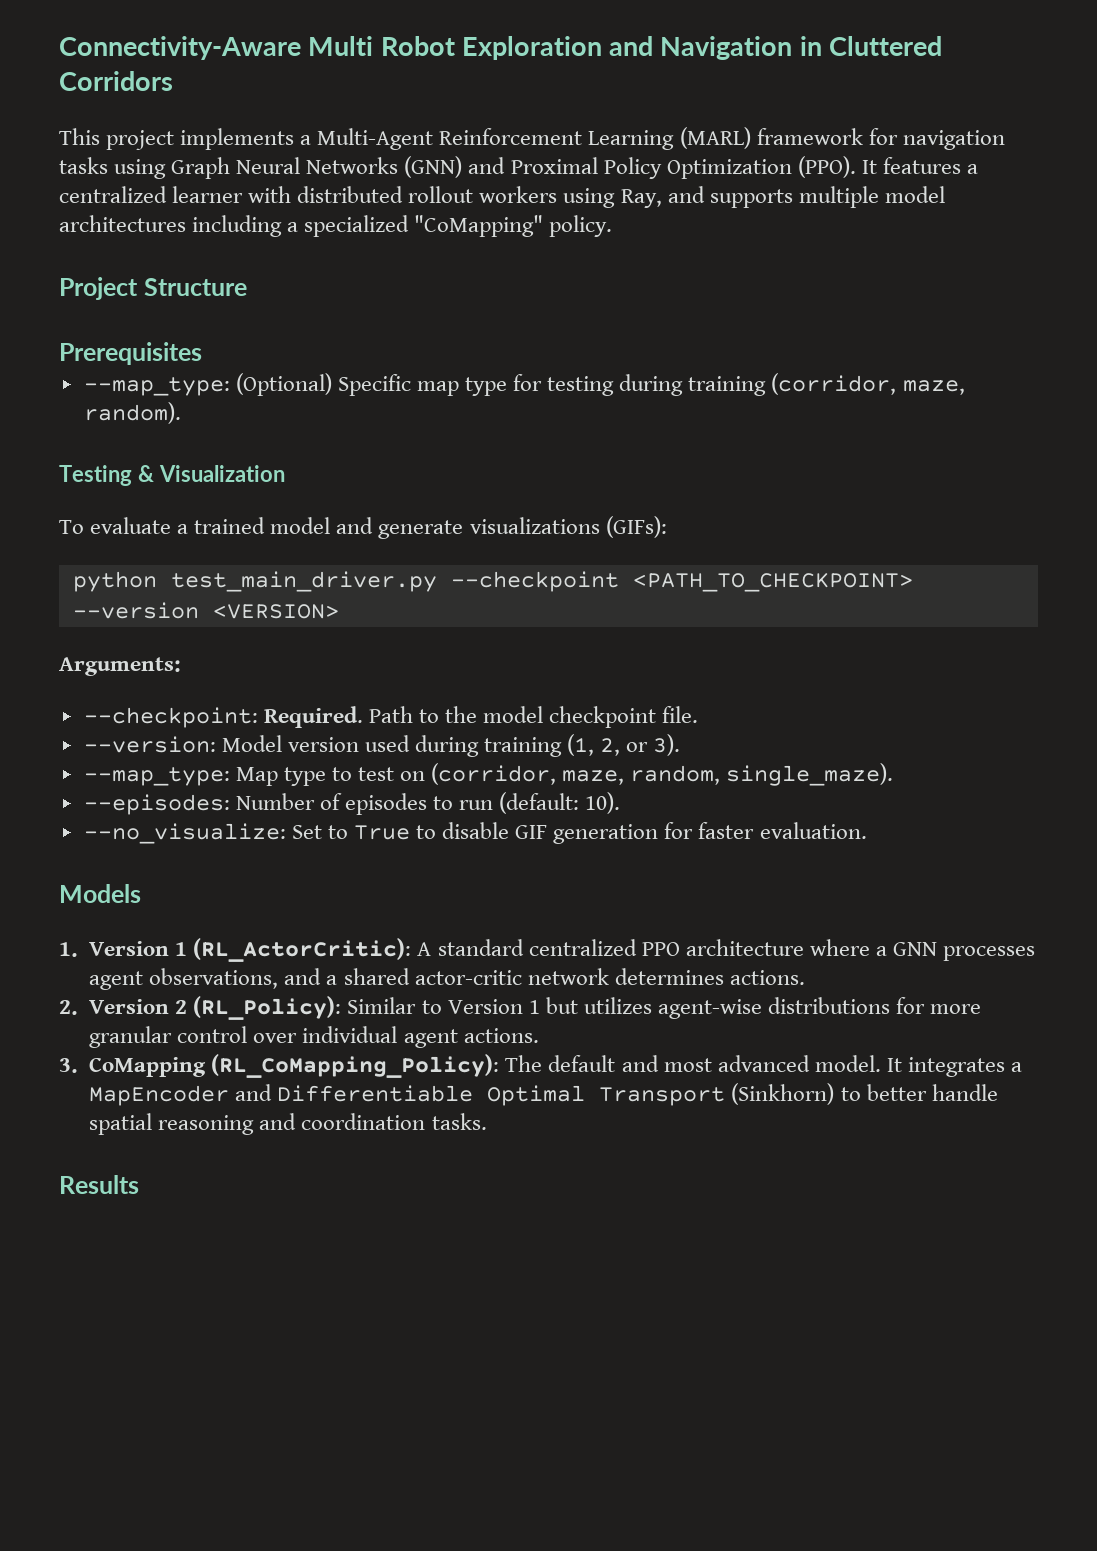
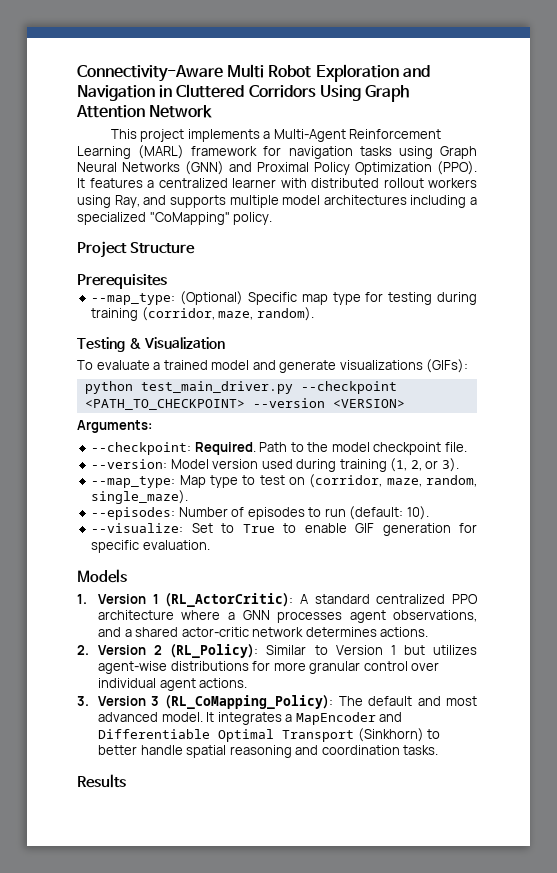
- Connectivity-Aware Multi Robot Exploration and Navigation in Cluttered Corridors
+ Connectivity-Aware Multi Robot Exploration and Navigation in Cluttered Corridors Using Graph Attention Network
- --no_visualize: Set to True to disable GIF generation for faster evaluation.
+ --visualize: Set to True to enable GIF generation for specific evaluation.
- 3. CoMapping (RL_CoMapping_Policy): The default and most advanced model.
+ 3. Version 3 (RL_CoMapping_Policy): The default and most advanced model.

